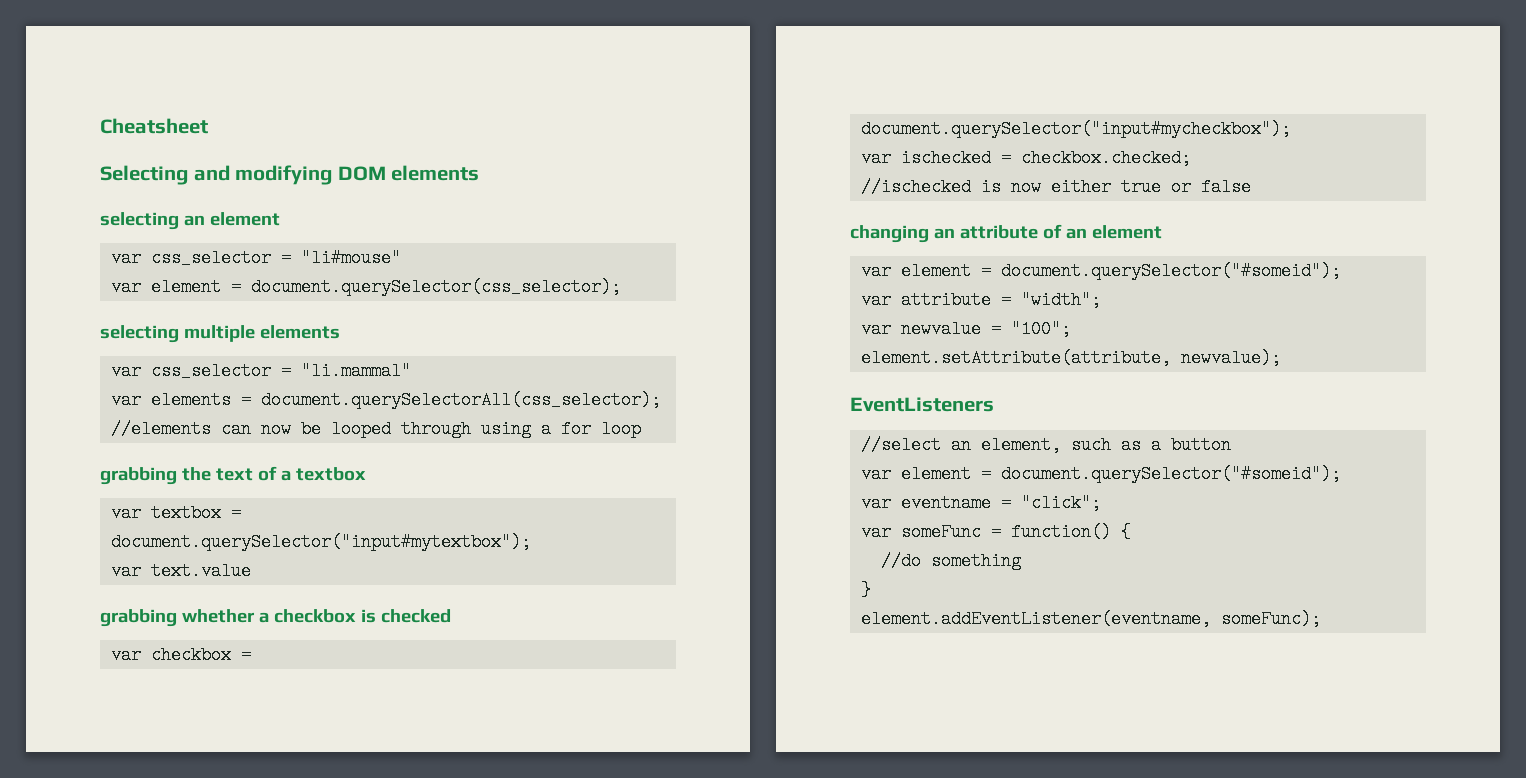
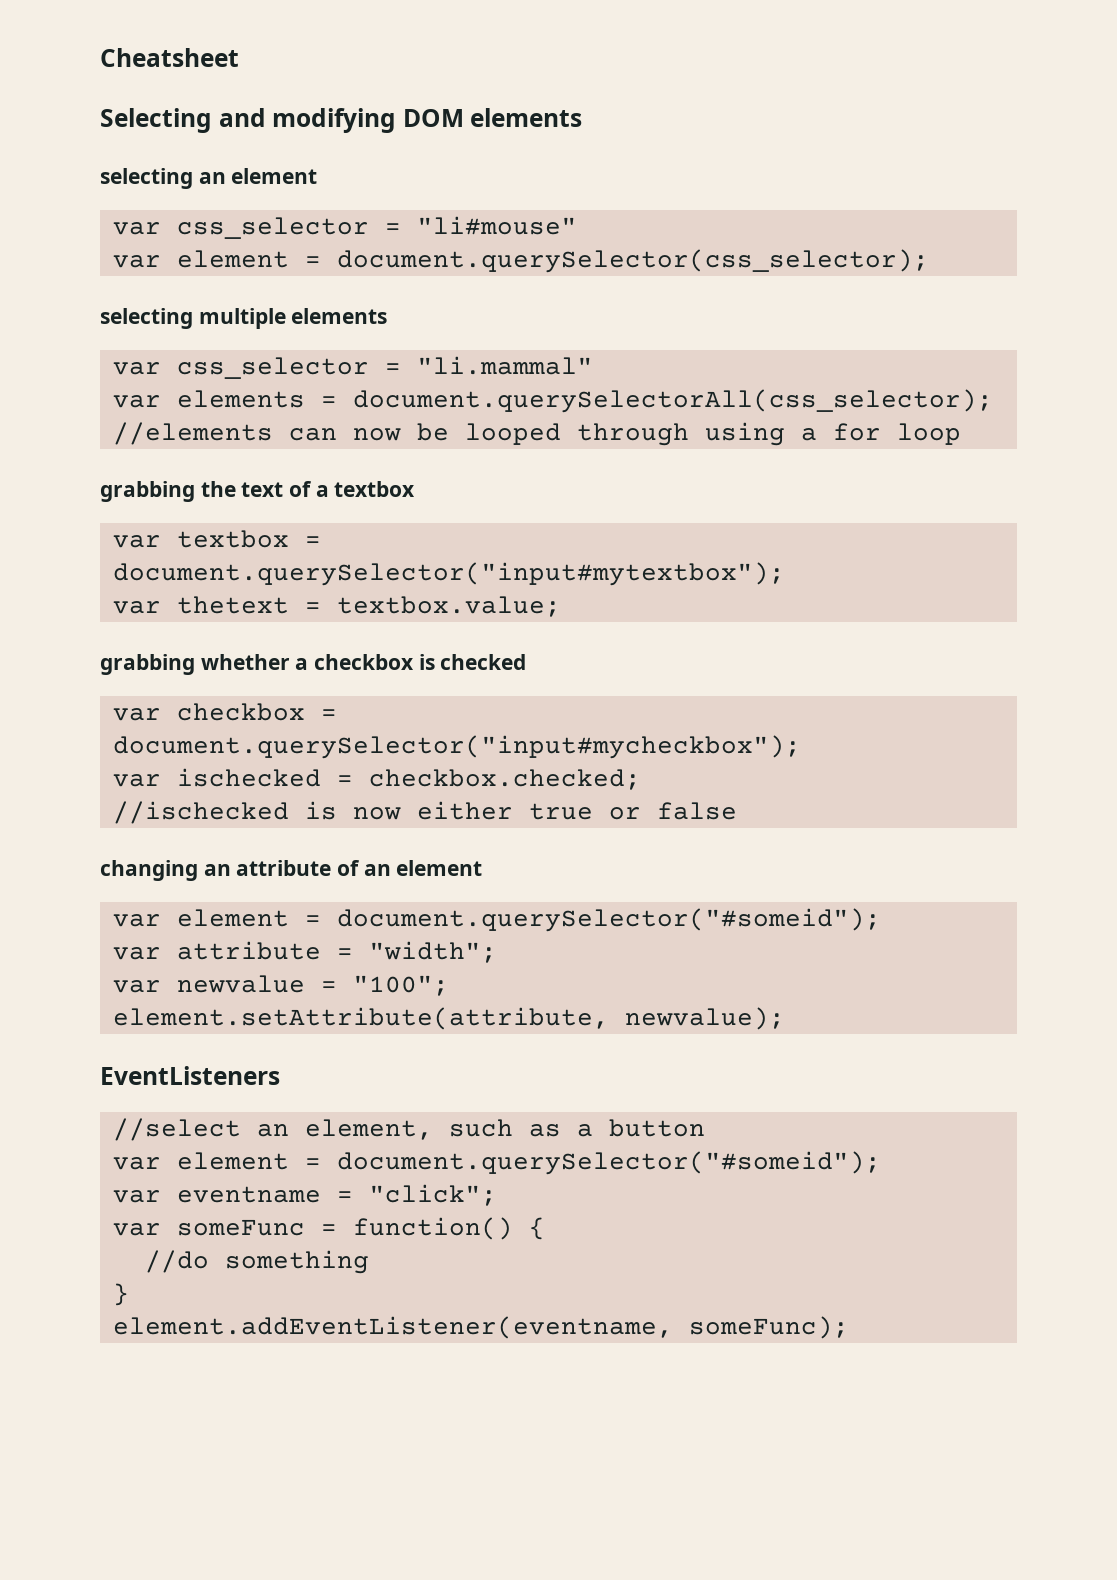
- var text.value
+ var thetext = textbox.value;

